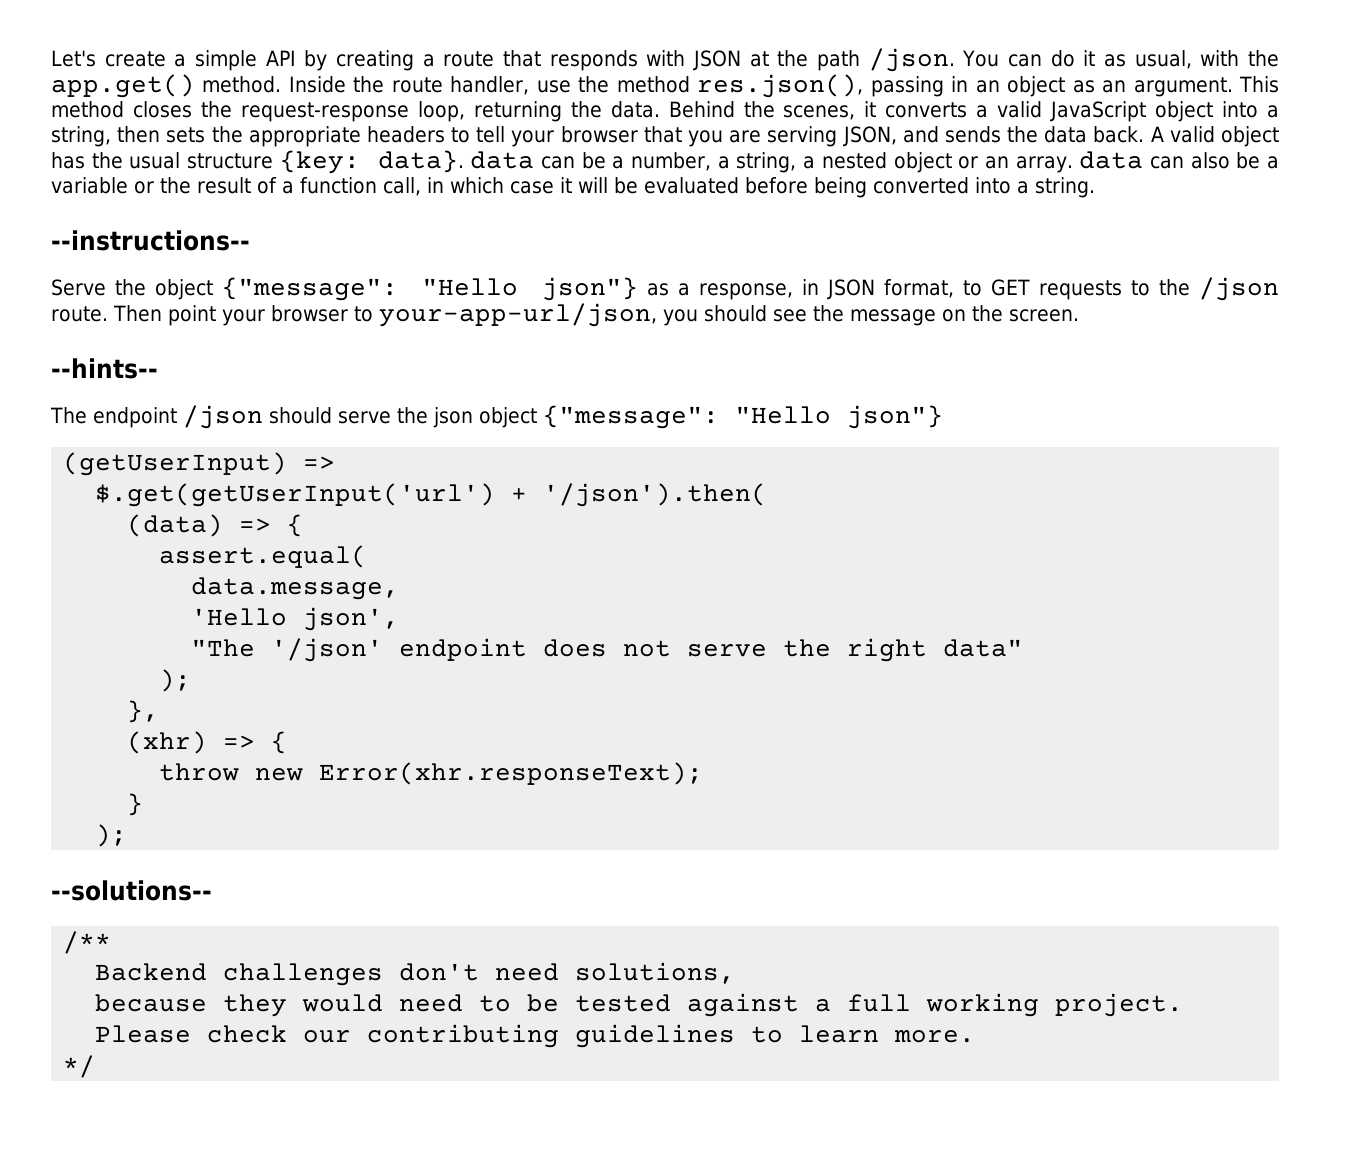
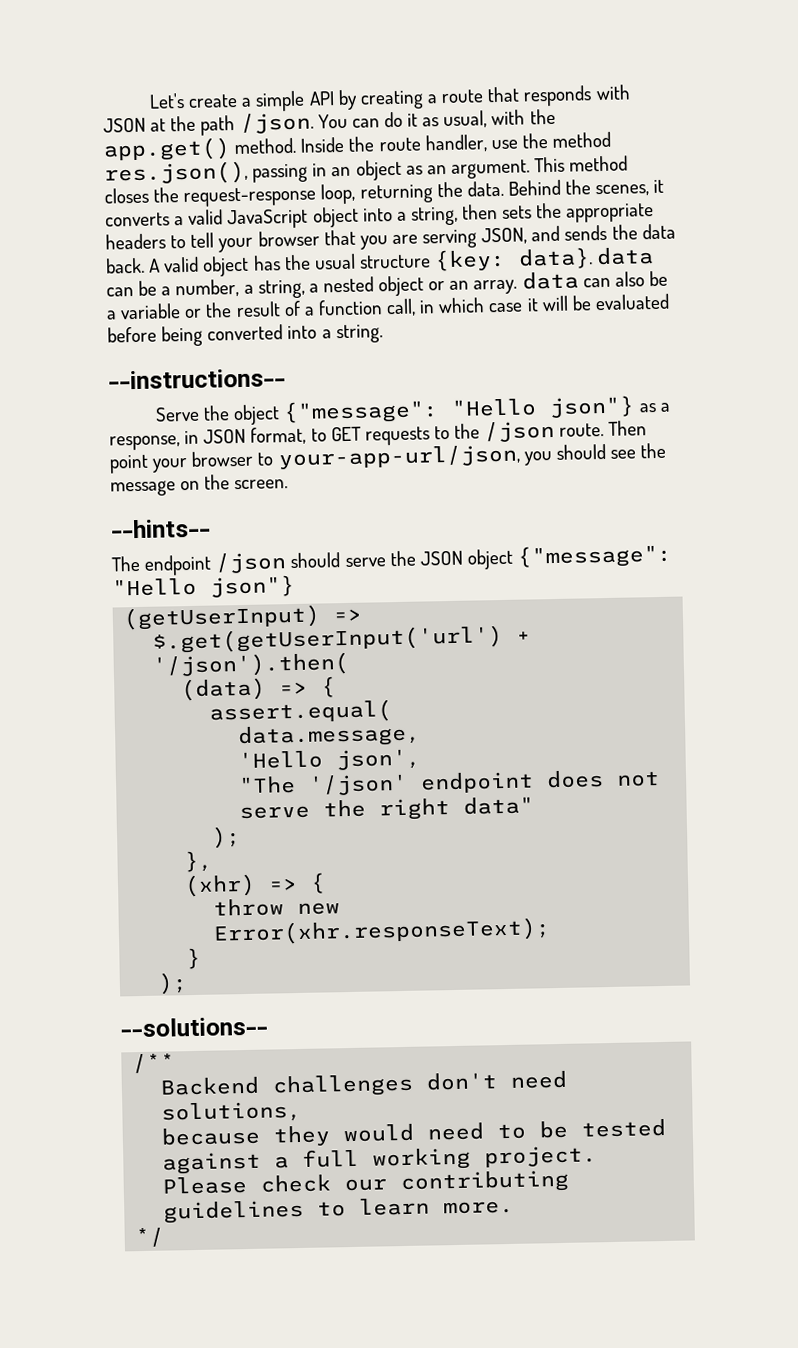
- The endpoint /json should serve the json object {"message": "Hello json"}
+ The endpoint /json should serve the JSON object {"message": "Hello json"}

